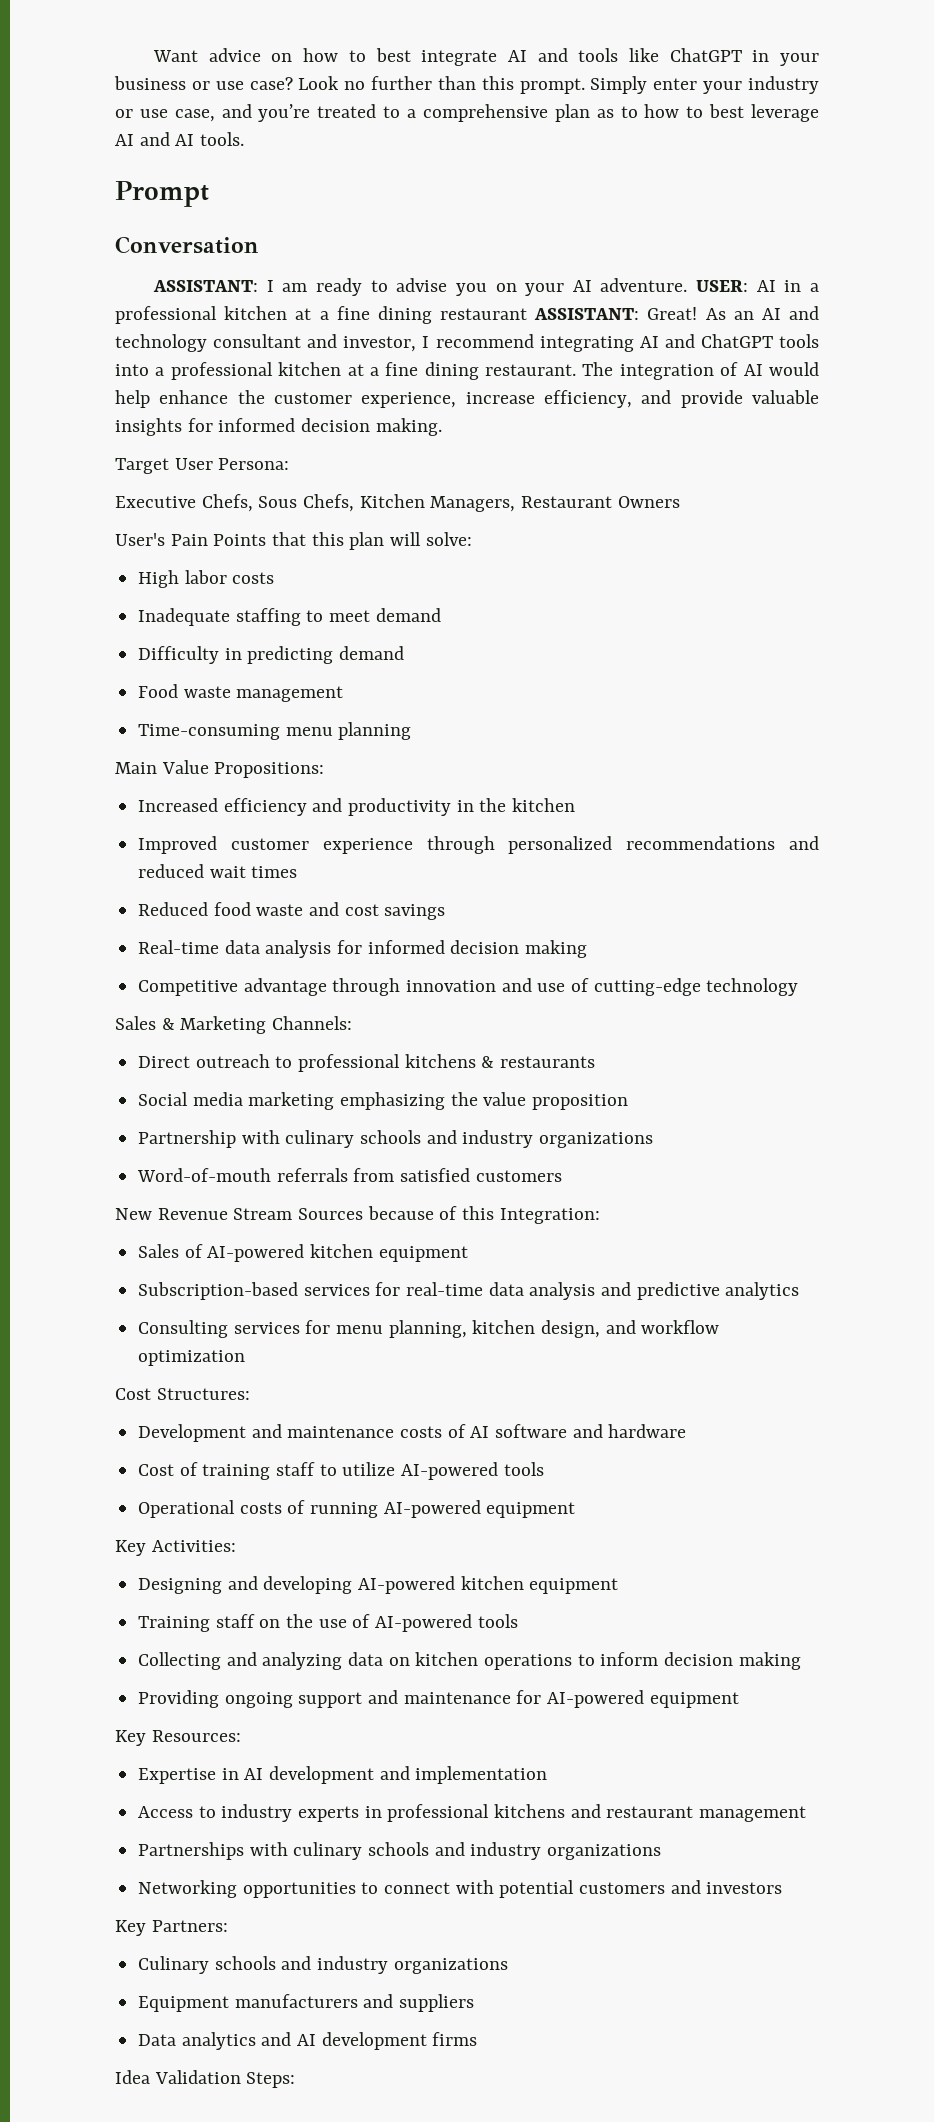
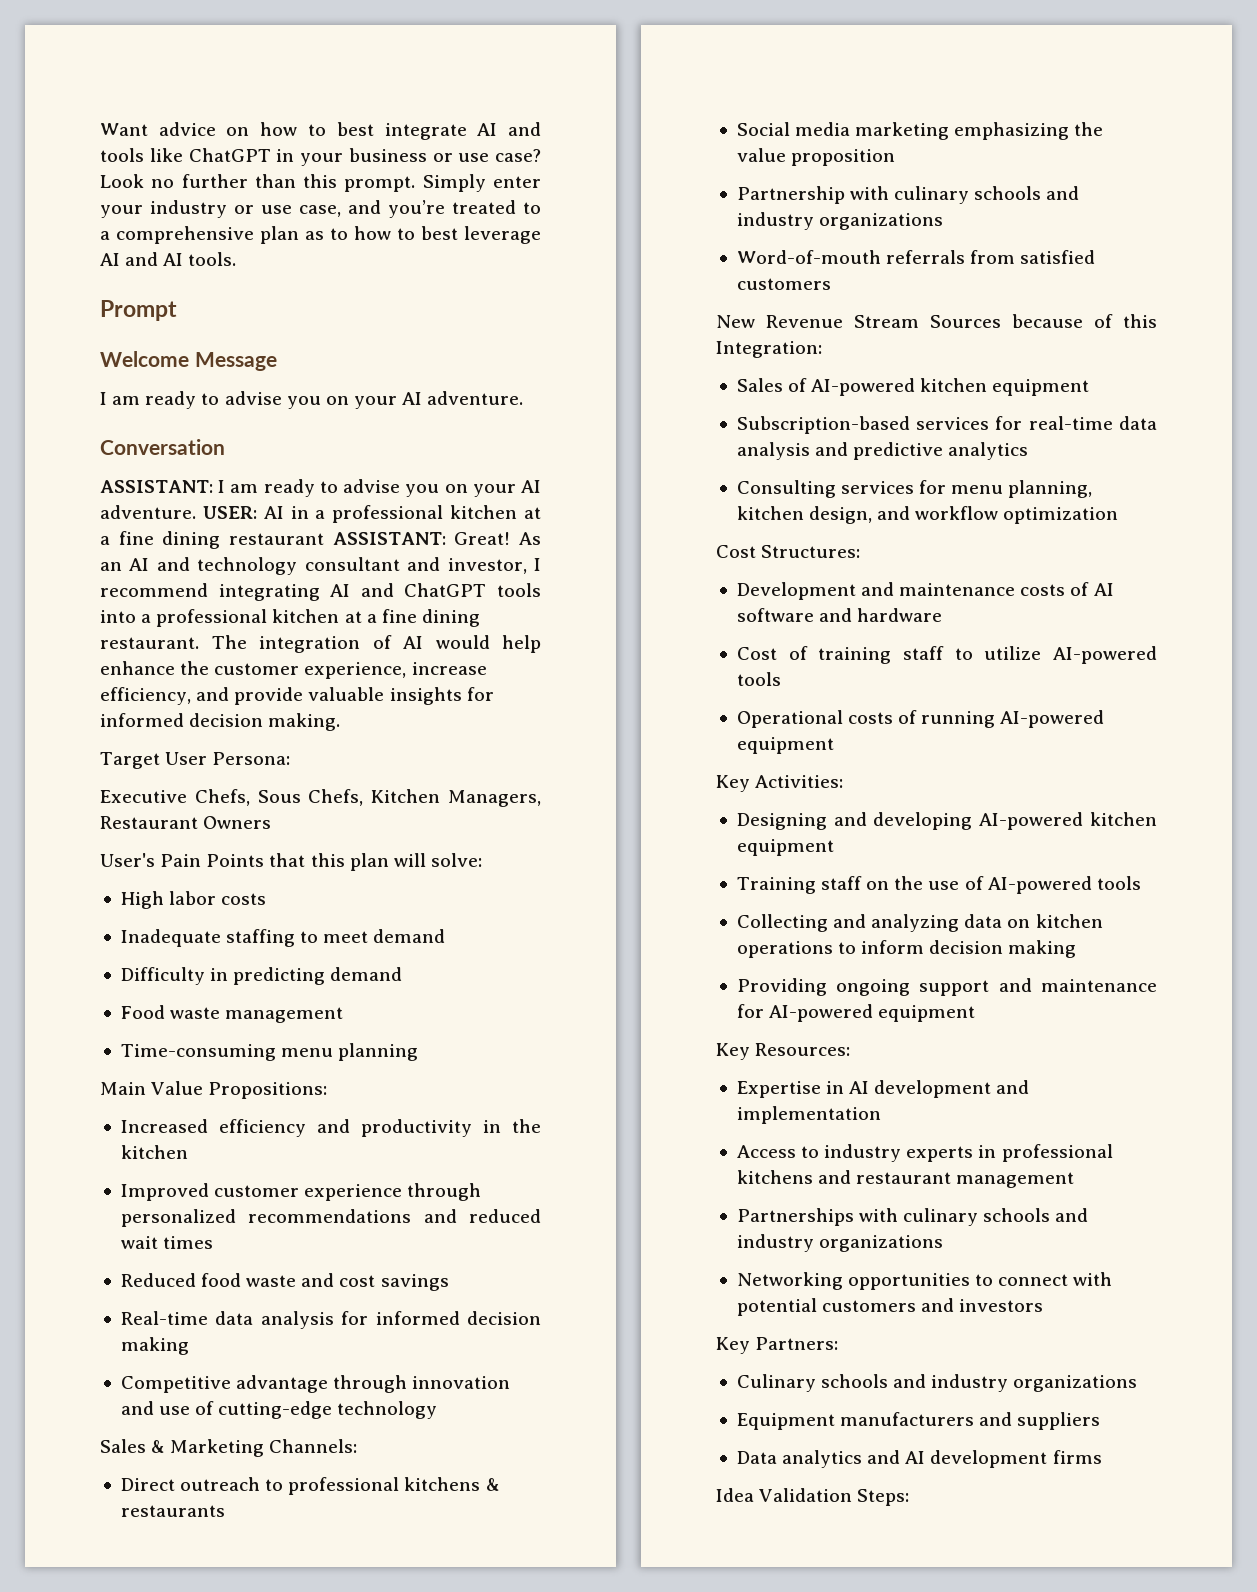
+ Welcome Message
+ I am ready to advise you on your AI adventure.

